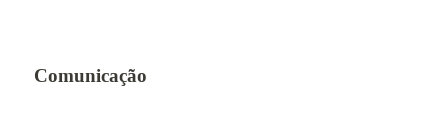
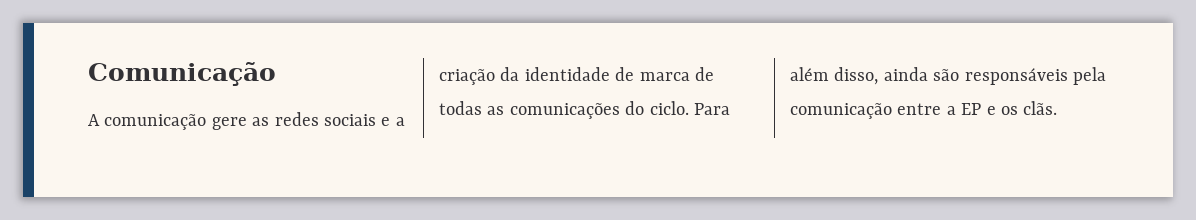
+ A comunicação gere as redes sociais e a criação da identidade de marca de todas as comunicações do ciclo. Para além disso, ainda são responsáveis pela comunicação entre a EP e os clãs.

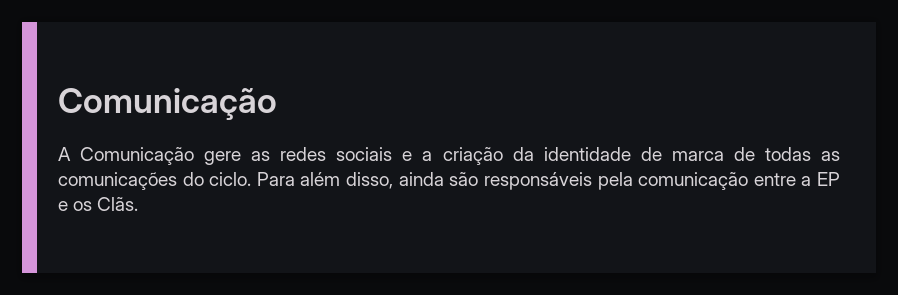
- A comunicação gere as redes sociais e a criação da identidade de marca de todas as comunicações do ciclo.
+ A Comunicação gere as redes sociais e a criação da identidade de marca de todas as comunicações do ciclo.
- Para além disso, ainda são responsáveis pela comunicação entre a EP e os clãs.
+ Para além disso, ainda são responsáveis pela comunicação entre a EP e os Clãs.

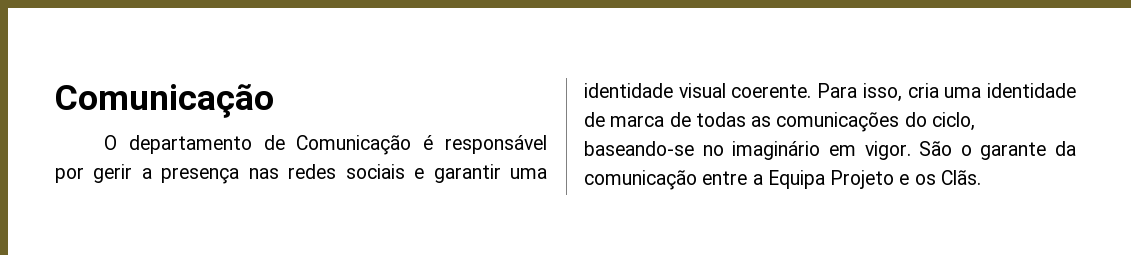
- A Comunicação gere as redes sociais e a criação da identidade de marca de todas as comunicações do ciclo. Para além disso, ainda são responsáveis pela comunicação entre a EP e os Clãs.
+ O departamento de Comunicação é responsável por gerir a presença nas redes sociais e garantir uma identidade visual coerente. Para isso, cria uma identidade de marca de todas as comunicações do ciclo, baseando-se no imaginário em vigor. São o garante da comunicação entre a Equipa Projeto e os Clãs.

